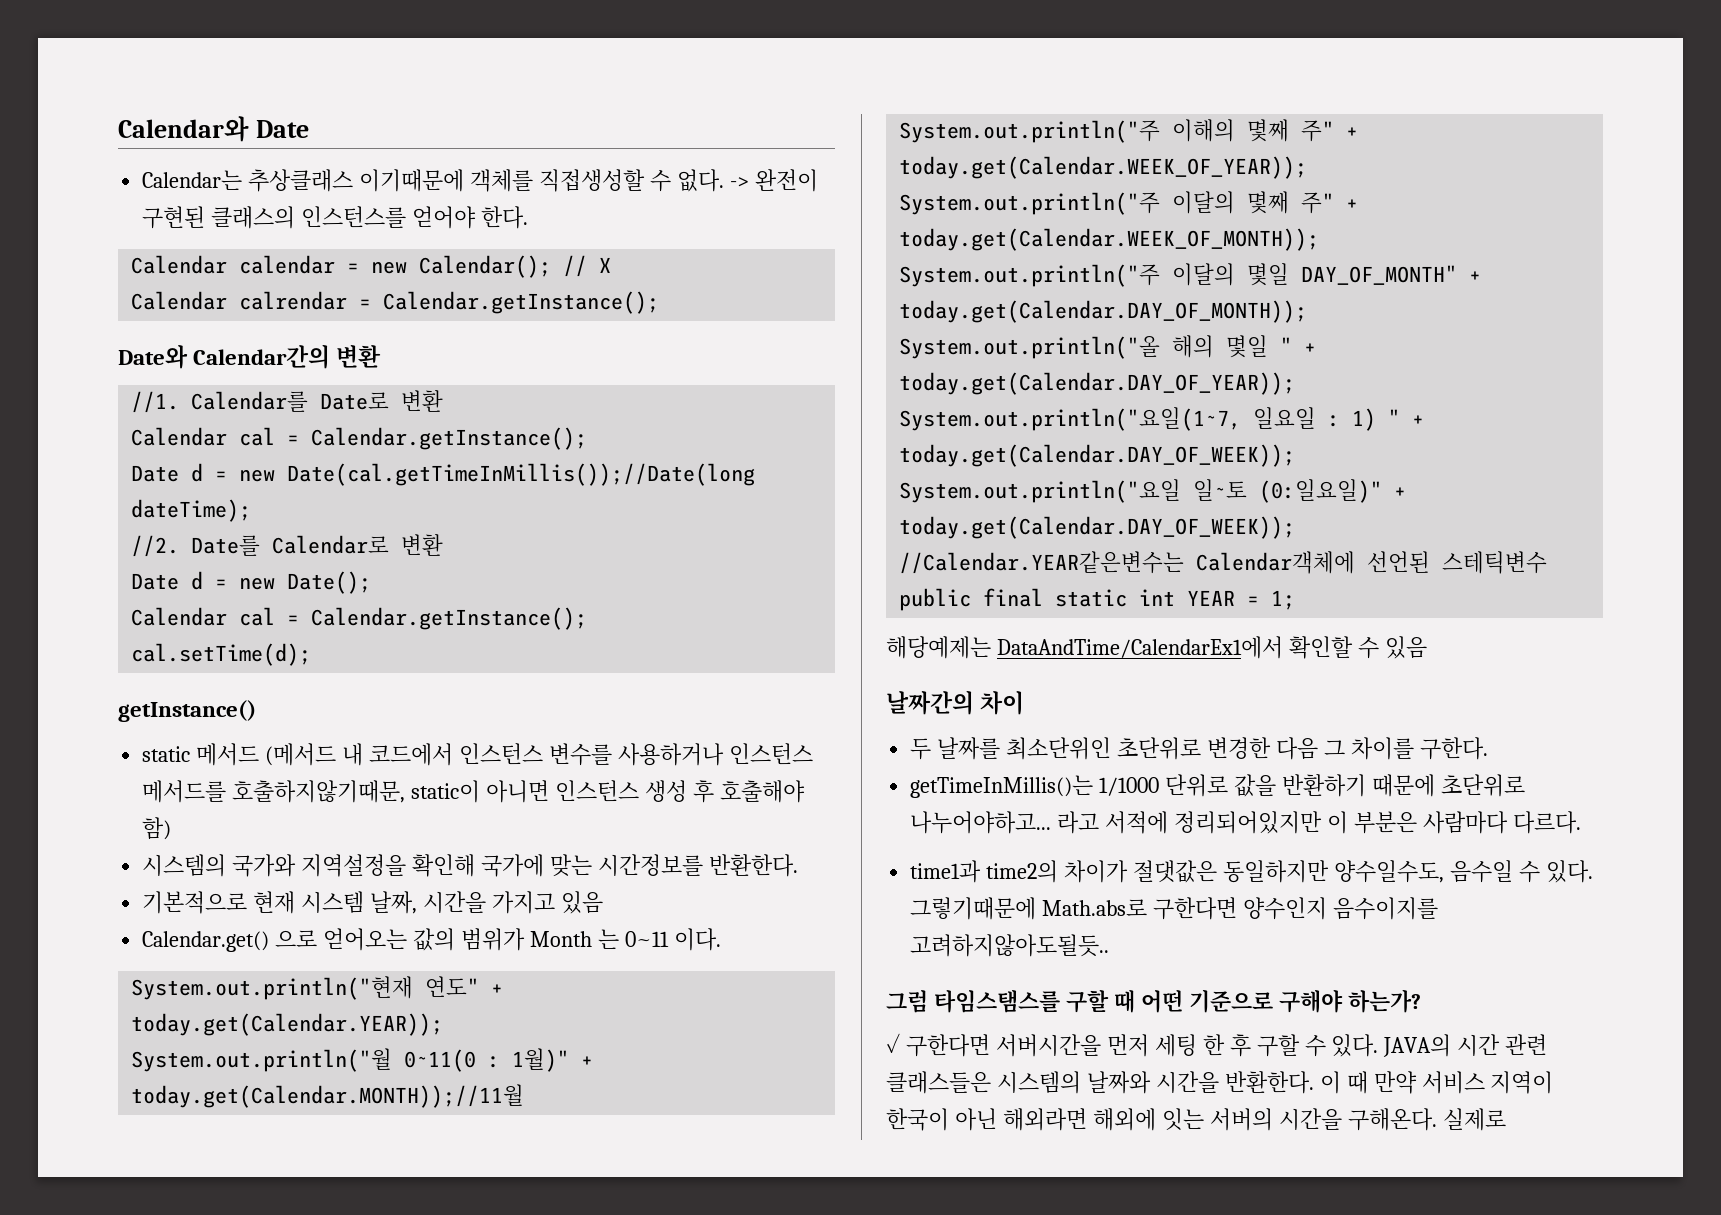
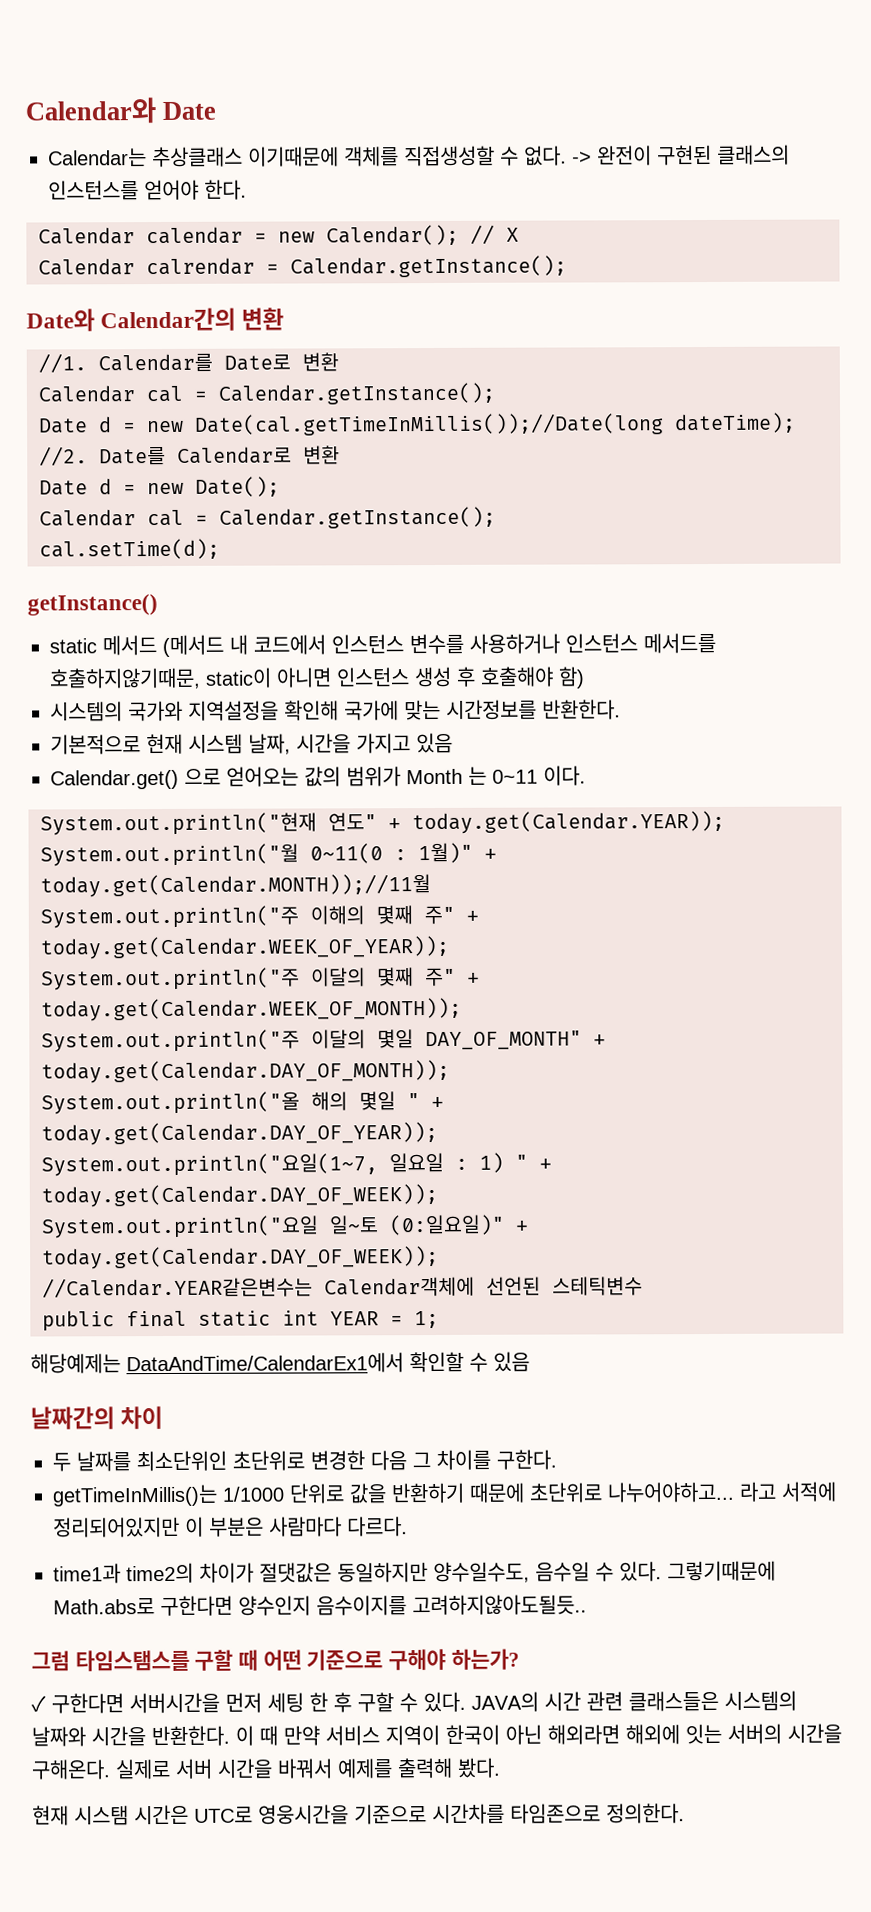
- 실제로
+ 실제로 서버 시간을 바꿔서 예제를 출력해 봤다.
+ 현재 시스탬 시간은 UTC로 영웅시간을 기준으로 시간차를 타임존으로 정의한다.

